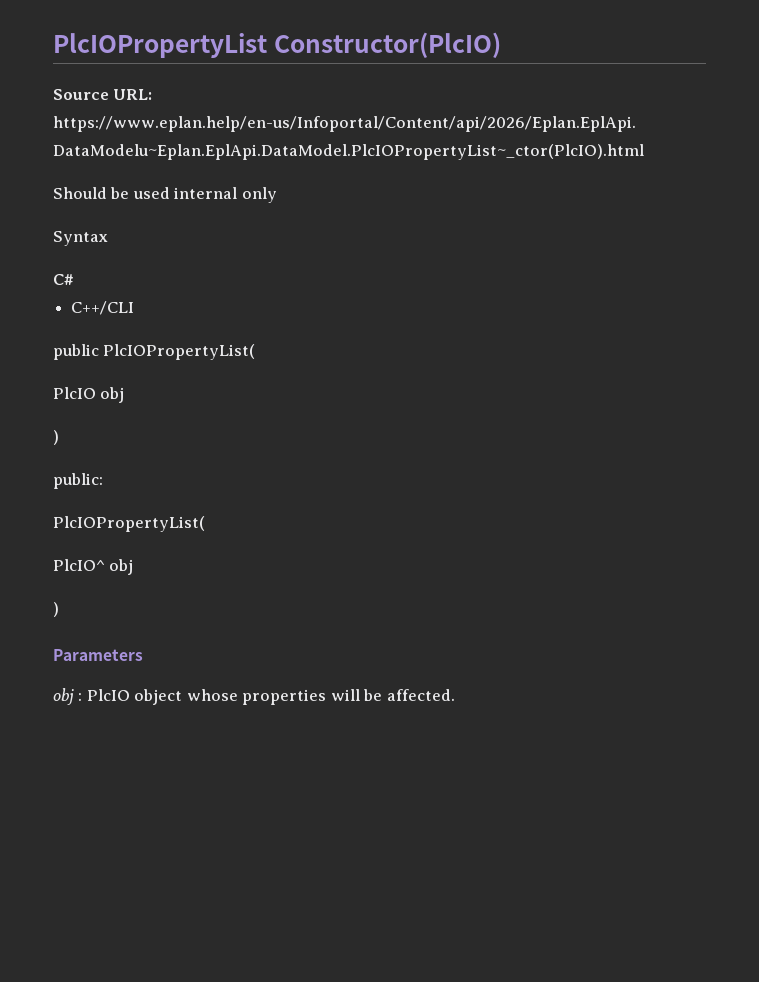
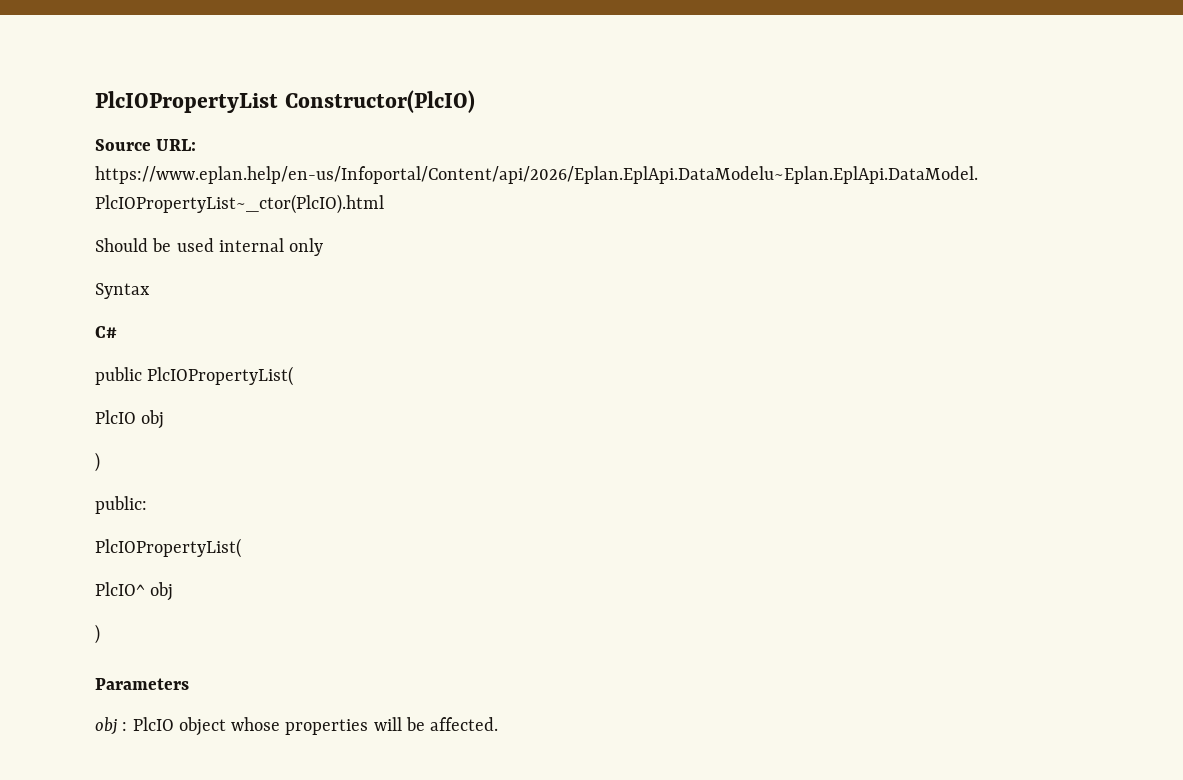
- C++/CLI

